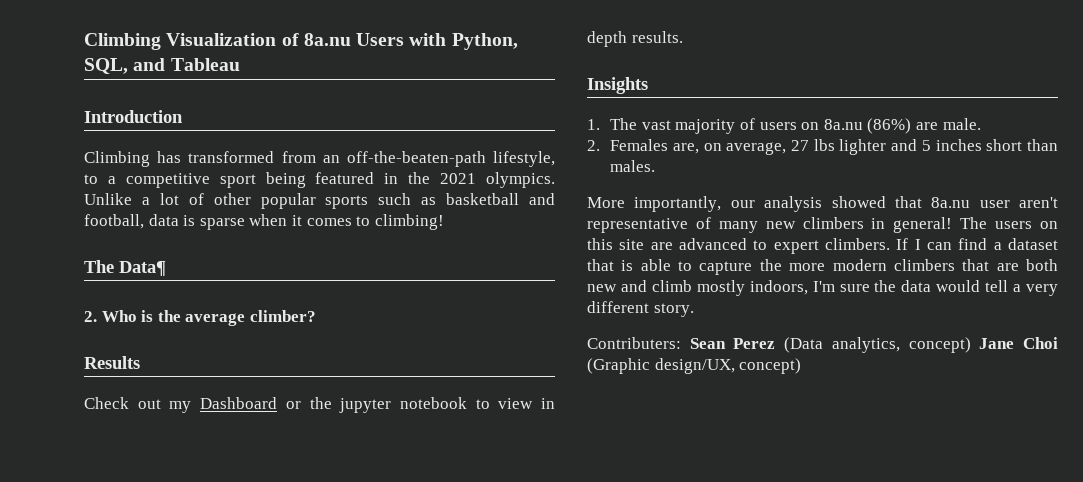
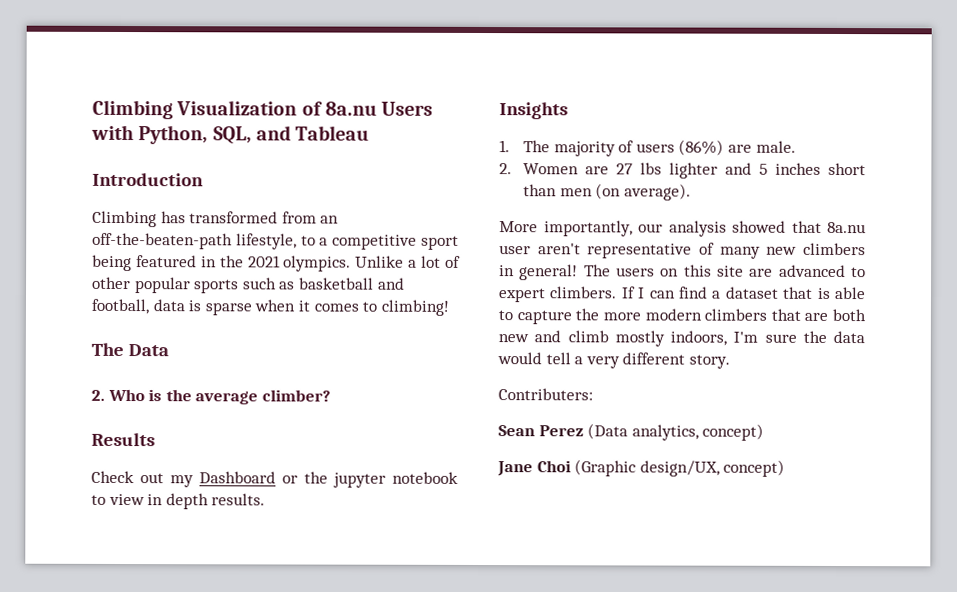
- The Data¶
+ The Data
- 1. The vast majority of users on 8a.nu (86%) are male.
+ 1. The majority of users (86%) are male.
- 2. Females are, on average, 27 lbs lighter and 5 inches short than males.
+ 2. Women are 27 lbs lighter and 5 inches short than men (on average).
- Contributers: Sean Perez (Data analytics, concept) Jane Choi (Graphic design/UX, concept)
+ Contributers:
+ Sean Perez (Data analytics, concept)
+ Jane Choi (Graphic design/UX, concept)

